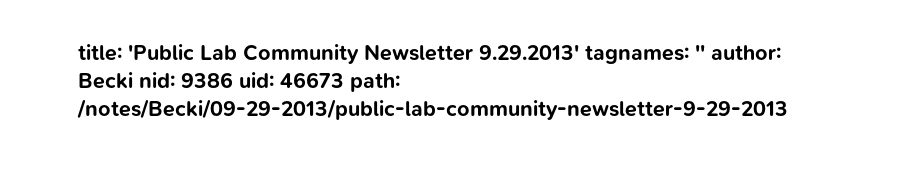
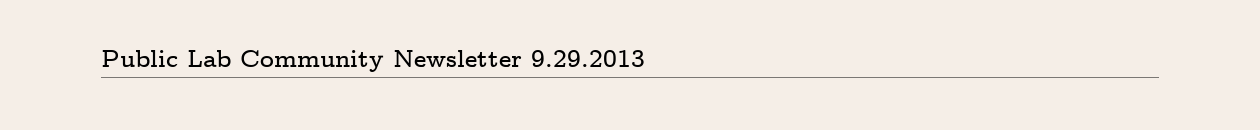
- title: 'Public Lab Community Newsletter 9.29.2013' tagnames: '' author: Becki nid: 9386 uid: 46673 path: /notes/Becki/09-29-2013/public-lab-community-newsletter-9-29-2013
+ Public Lab Community Newsletter 9.29.2013

